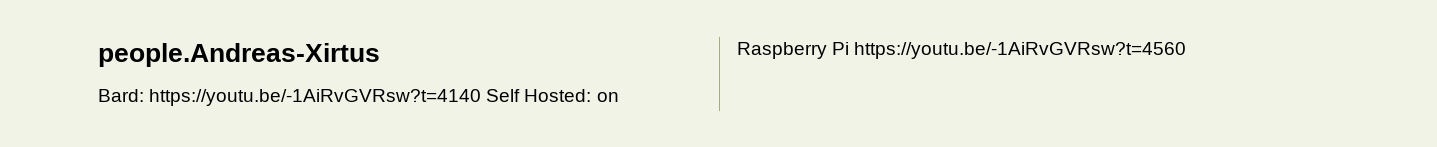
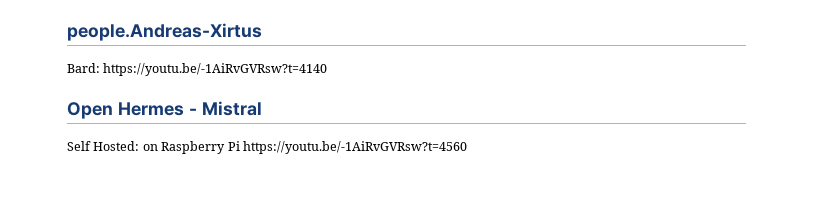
- Bard: https://youtu.be/-1AiRvGVRsw?t=4140 Self Hosted: on Raspberry Pi https://youtu.be/-1AiRvGVRsw?t=4560
+ Bard: https://youtu.be/-1AiRvGVRsw?t=4140
+ Open Hermes - Mistral
+ Self Hosted: on Raspberry Pi https://youtu.be/-1AiRvGVRsw?t=4560

